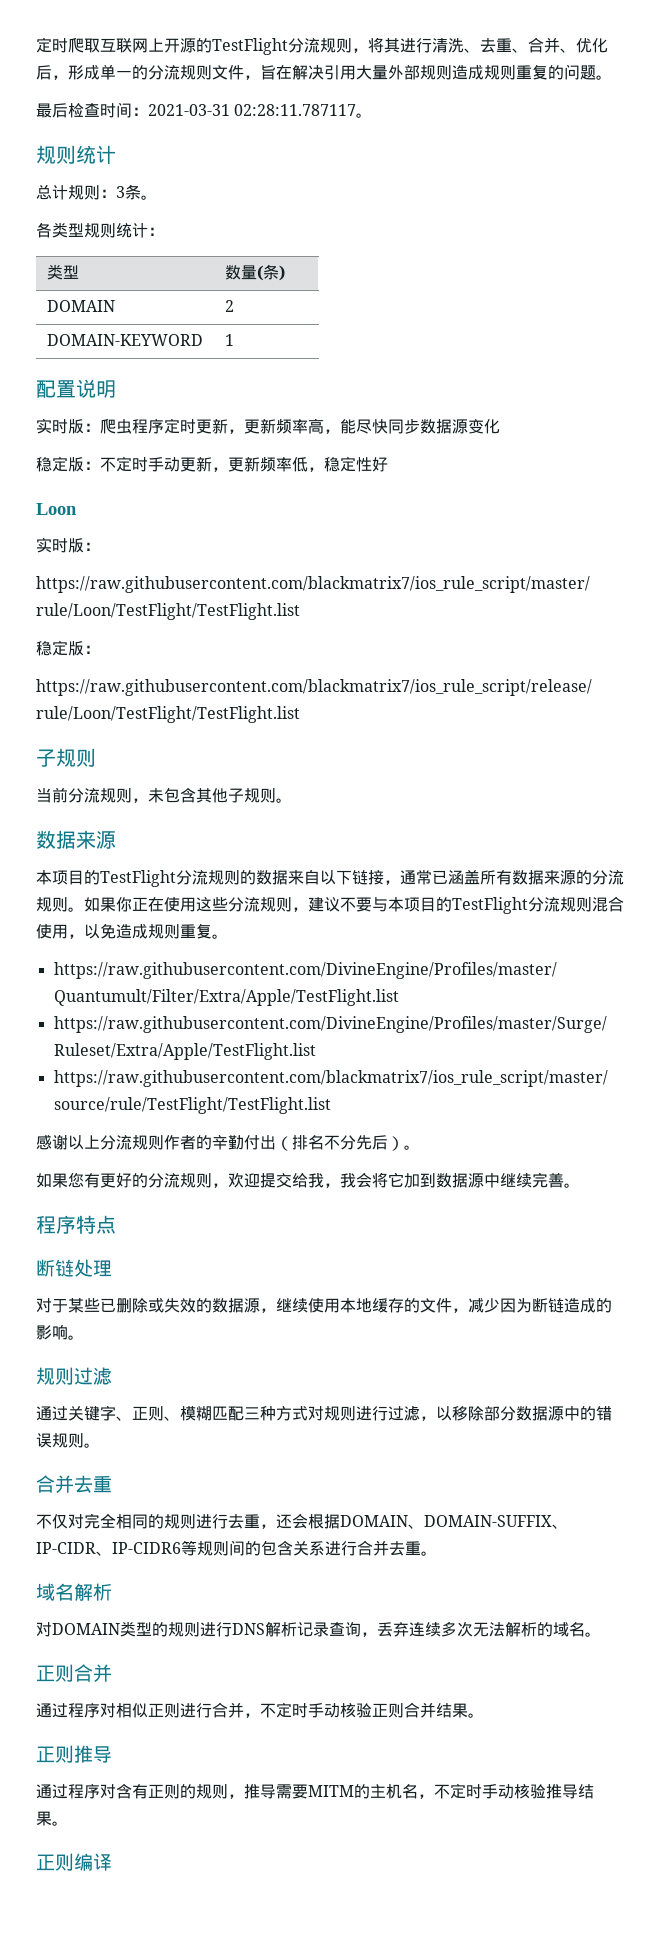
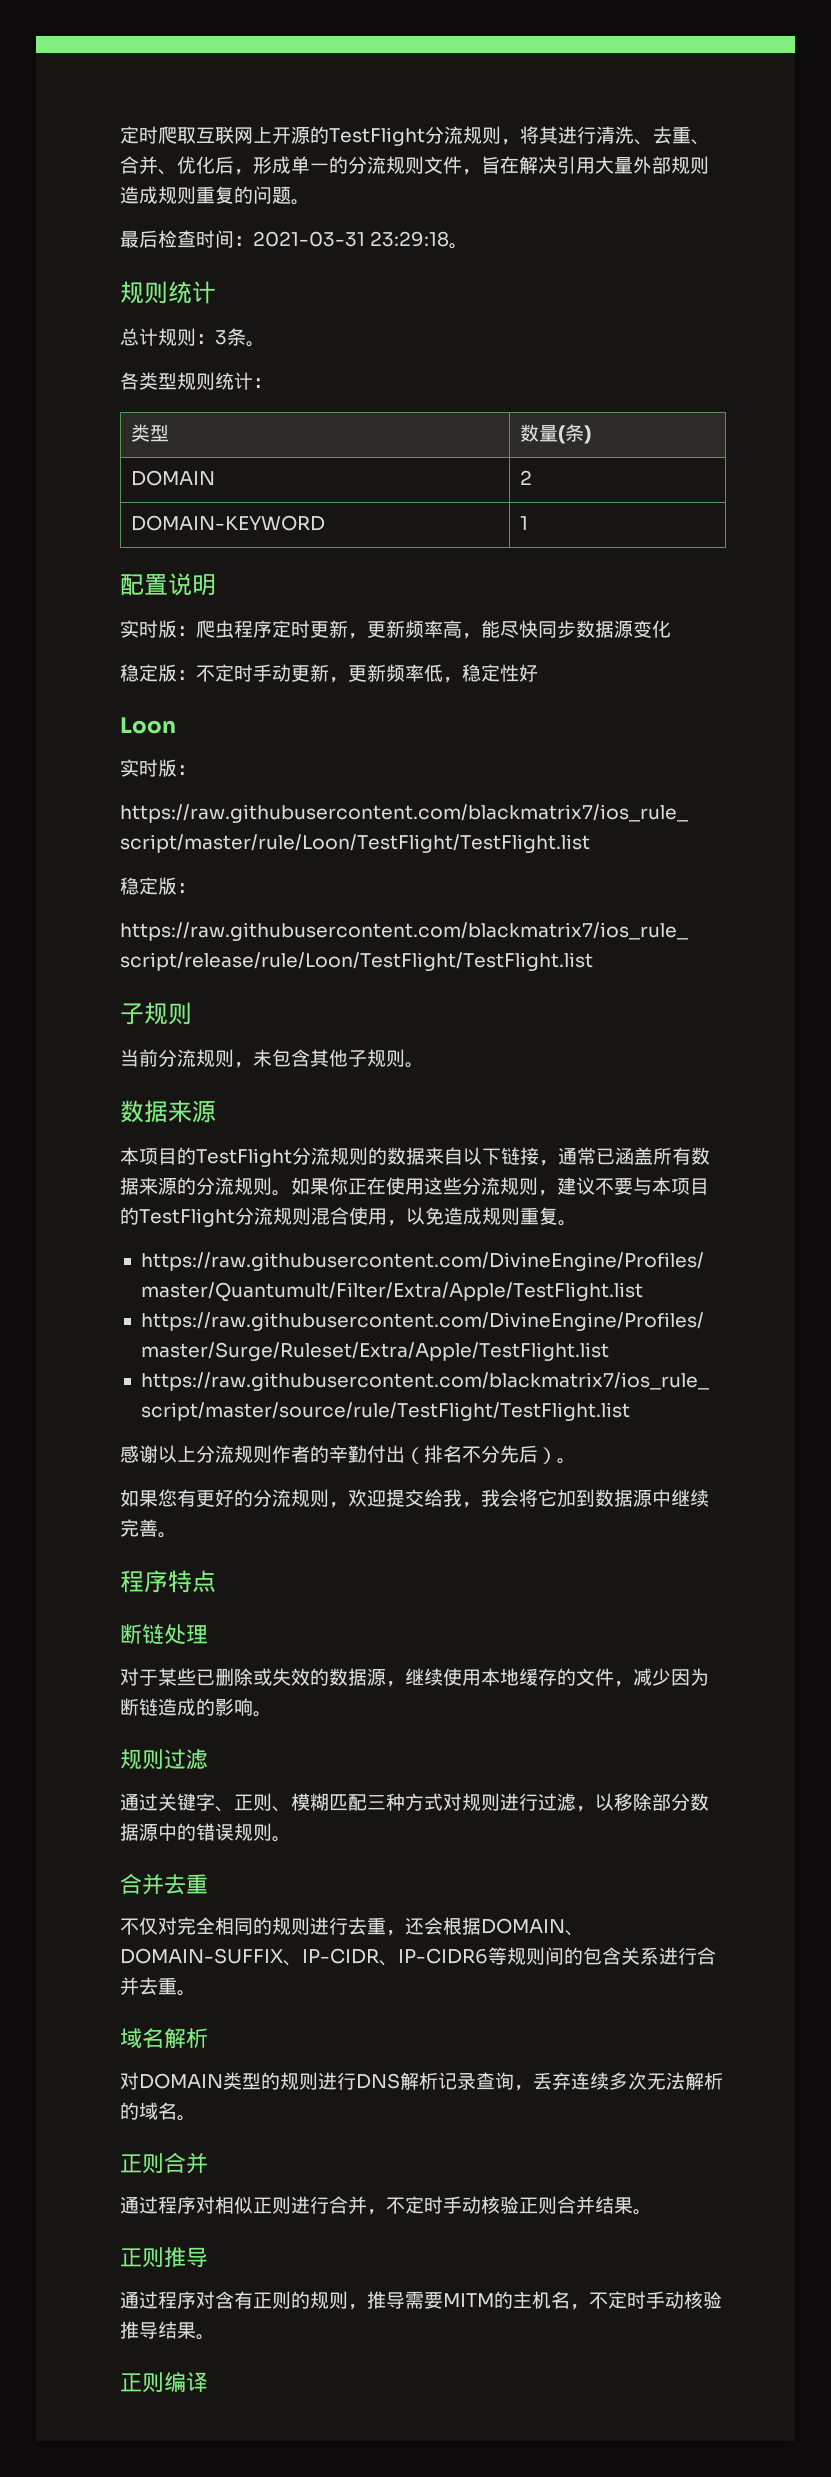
- 最后检查时间：2021-03-31 02:28:11.787117。
+ 最后检查时间：2021-03-31 23:29:18。

